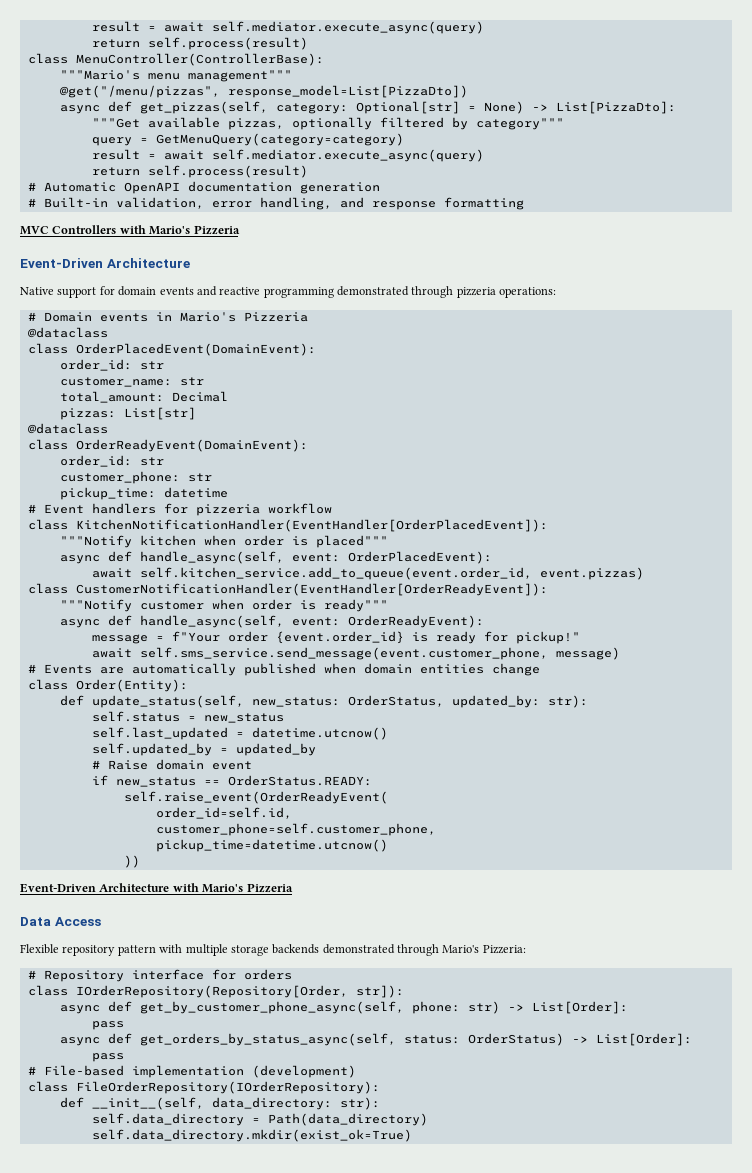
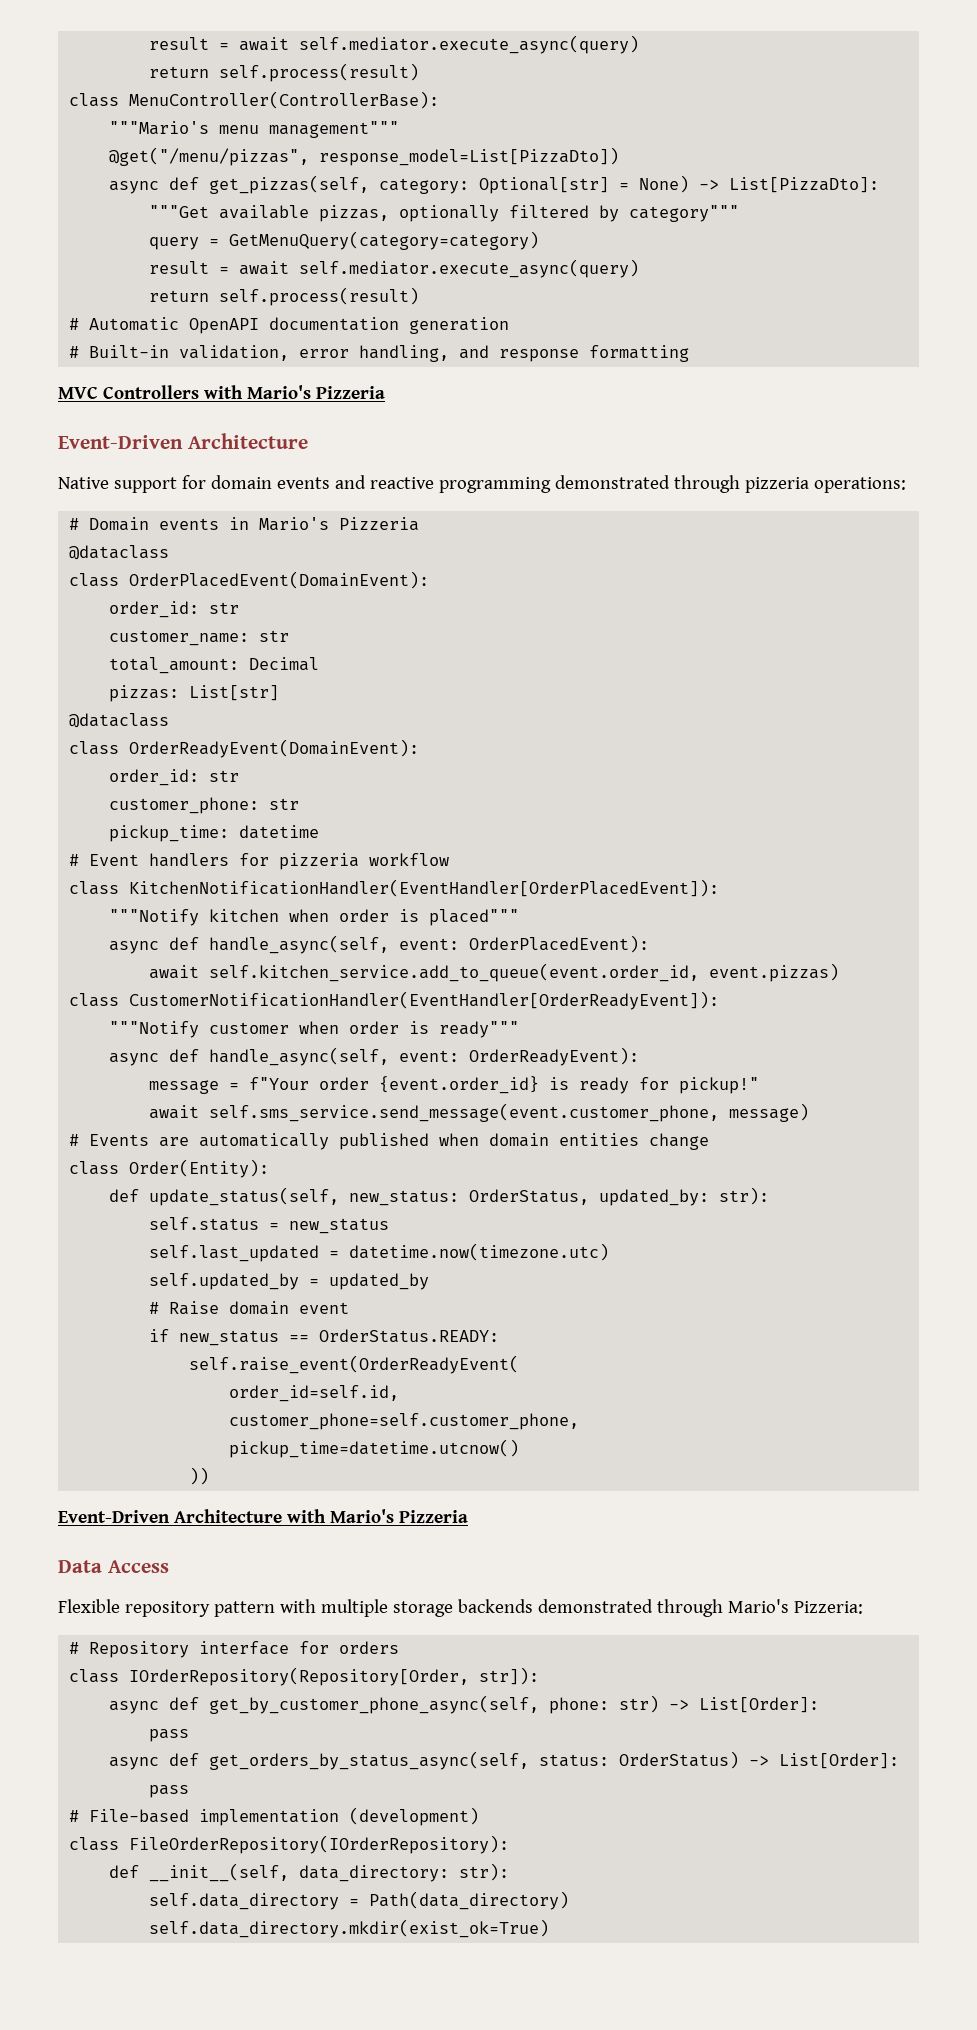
- self.last_updated = datetime.utcnow()
+ self.last_updated = datetime.now(timezone.utc)

